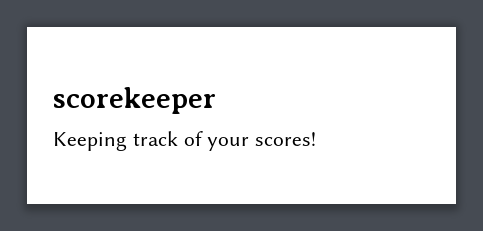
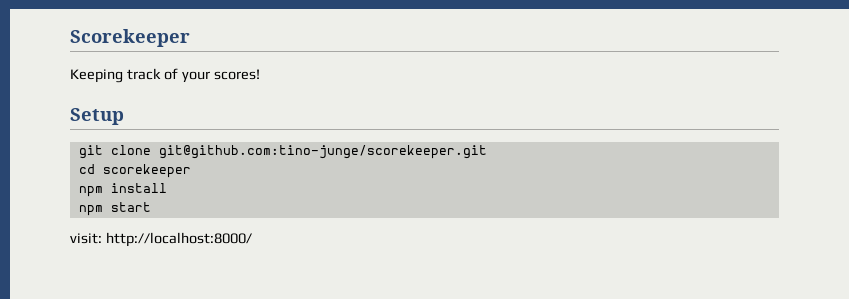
- scorekeeper
+ Scorekeeper
+ Setup
+ git clone git@github.com:tino-junge/scorekeeper.git
+ cd scorekeeper
+ npm install
+ npm start
+ visit: http://localhost:8000/

